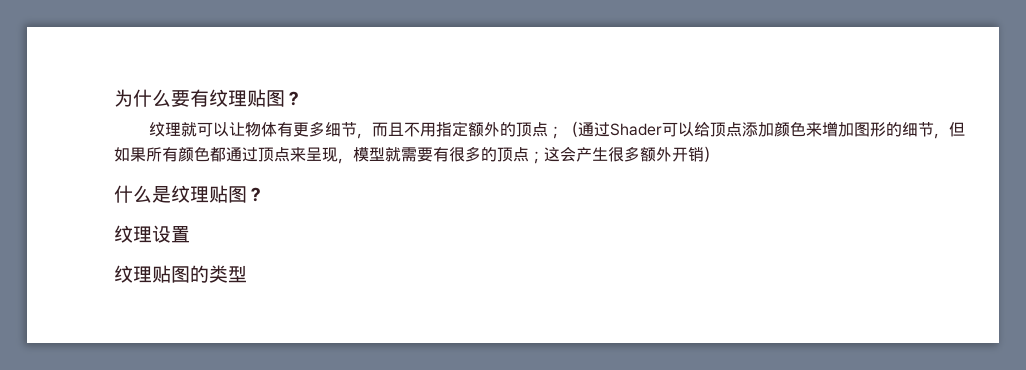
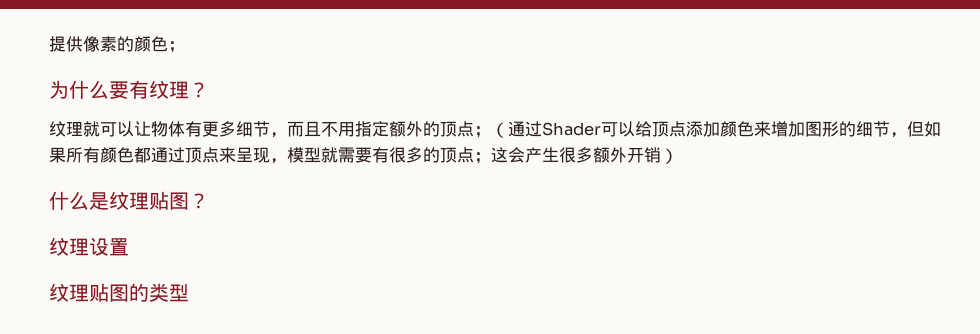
+ 提供像素的颜色；
- 为什么要有纹理贴图？
+ 为什么要有纹理？

